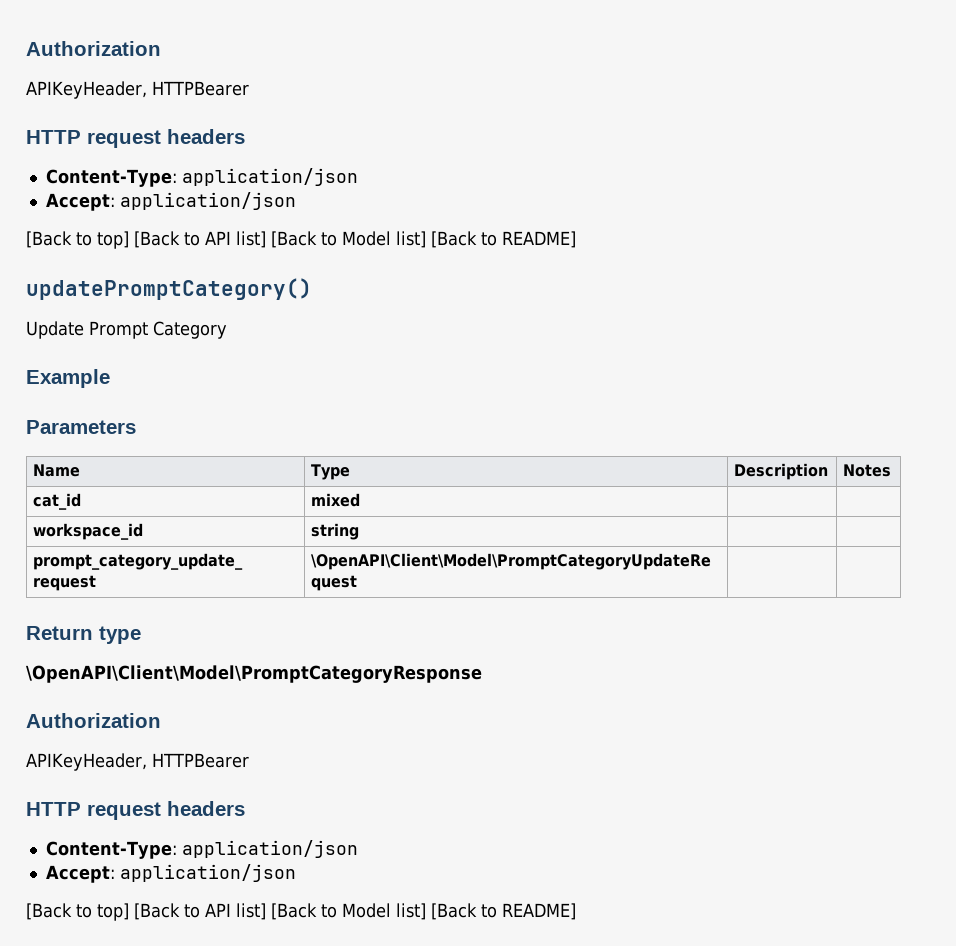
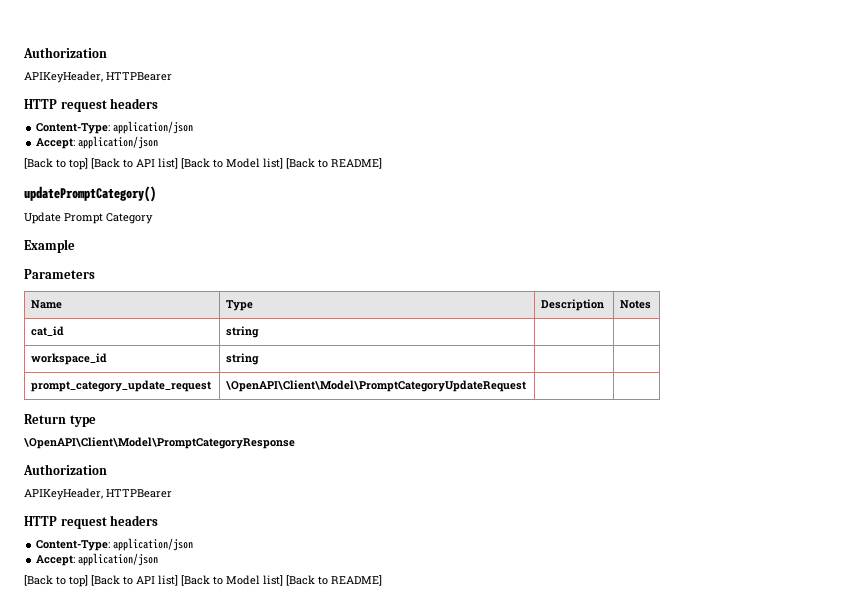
- cat_id | mixed | |
+ cat_id | string | |

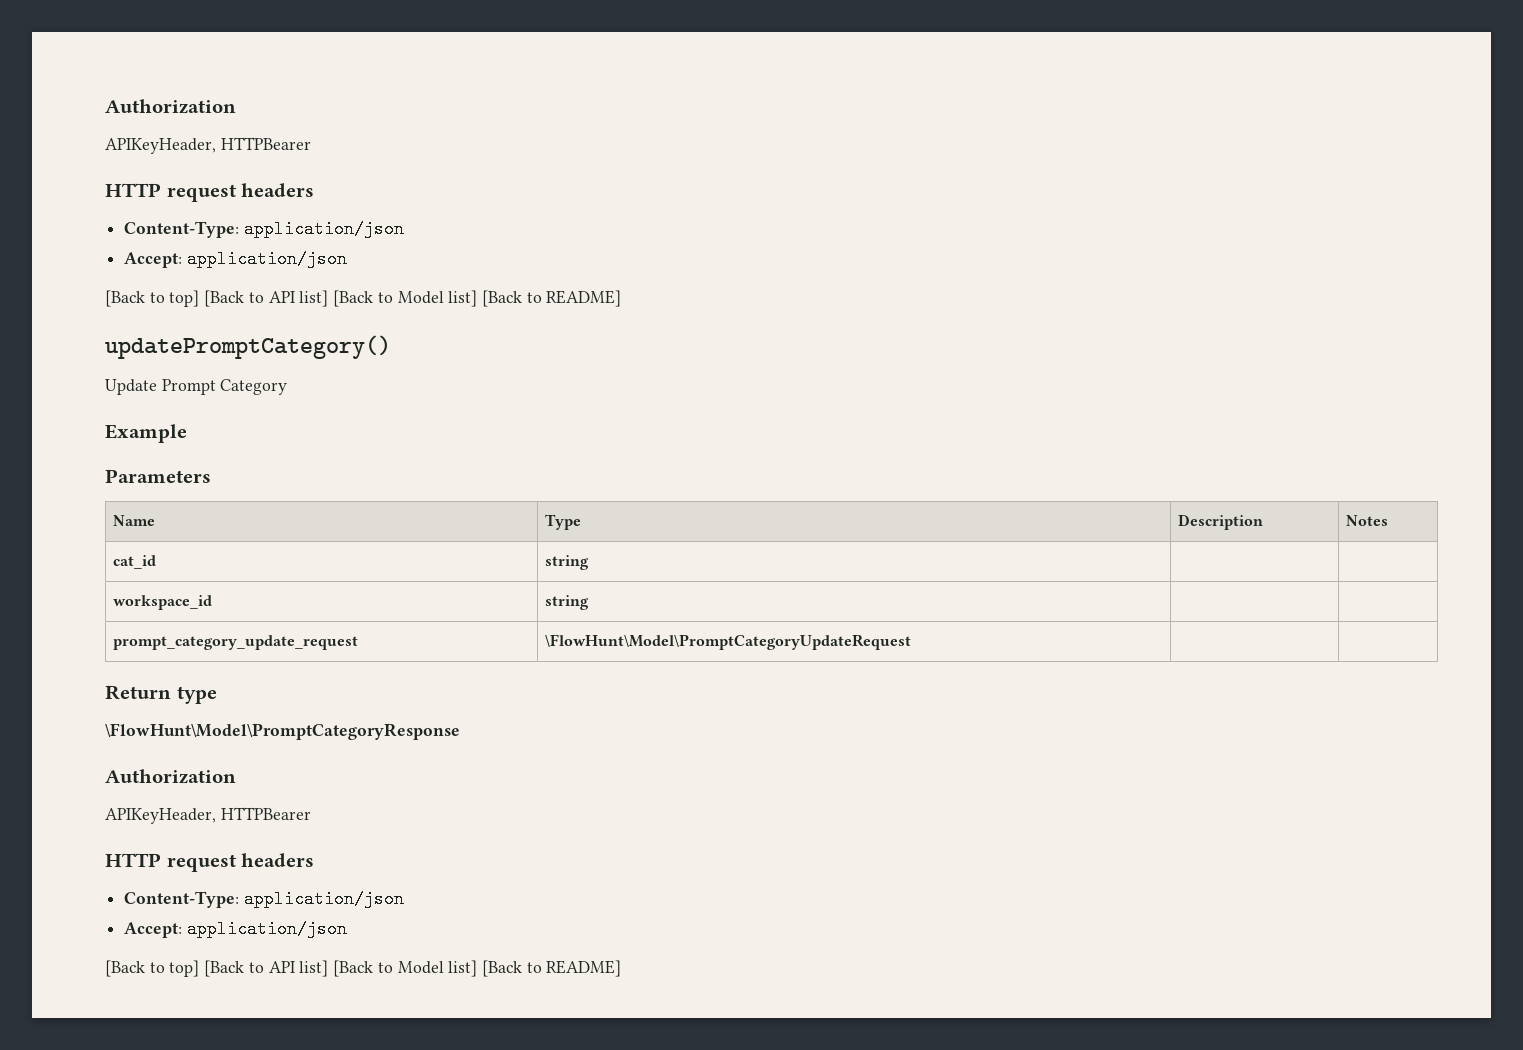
- prompt_category_update_request | \OpenAPI\Client\Model\PromptCategoryUpdateRequest | |
+ prompt_category_update_request | \FlowHunt\Model\PromptCategoryUpdateRequest | |
- \OpenAPI\Client\Model\PromptCategoryResponse
+ \FlowHunt\Model\PromptCategoryResponse

